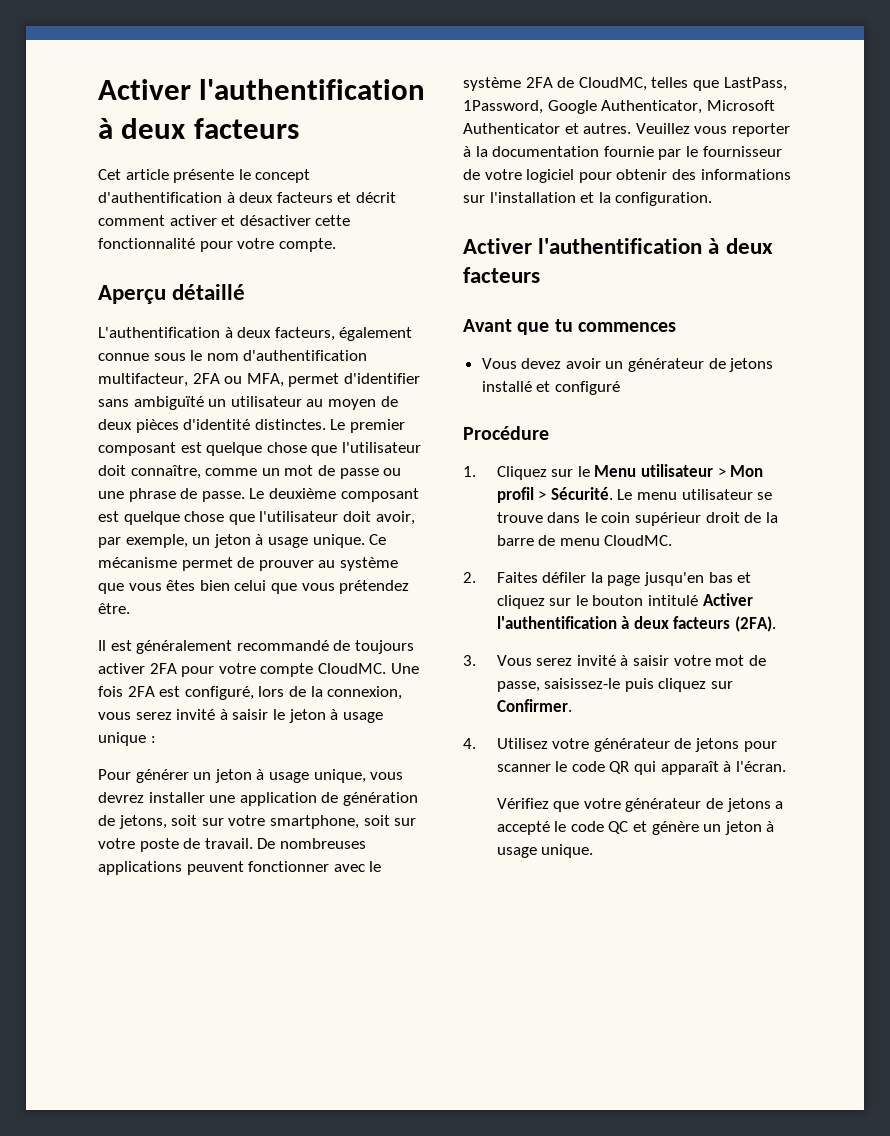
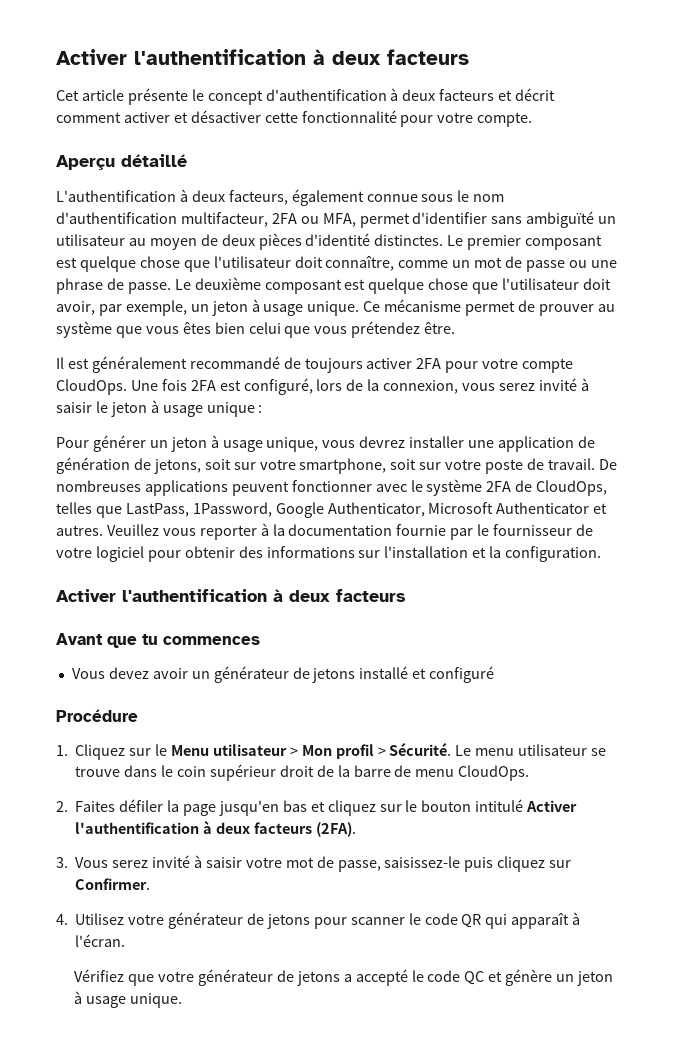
- Il est généralement recommandé de toujours activer 2FA pour votre compte CloudMC.
+ Il est généralement recommandé de toujours activer 2FA pour votre compte CloudOps.
- De nombreuses applications peuvent fonctionner avec le système 2FA de CloudMC, telles que LastPass, 1Password, Google Authenticator, Microsoft Authenticator et autres.
+ De nombreuses applications peuvent fonctionner avec le système 2FA de CloudOps, telles que LastPass, 1Password, Google Authenticator, Microsoft Authenticator et autres.
- Le menu utilisateur se trouve dans le coin supérieur droit de la barre de menu CloudMC.
+ Le menu utilisateur se trouve dans le coin supérieur droit de la barre de menu CloudOps.

